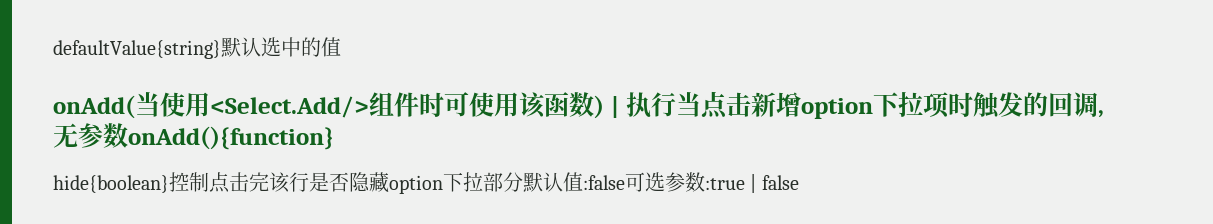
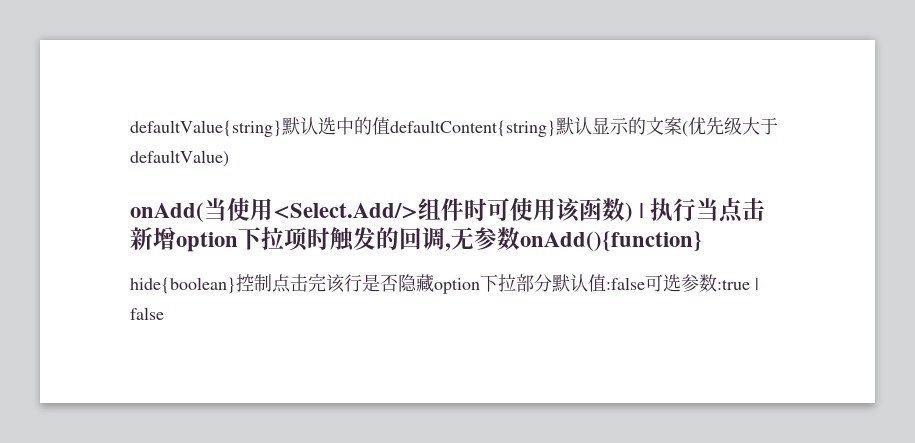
- defaultValue{string}默认选中的值
+ defaultValue{string}默认选中的值defaultContent{string}默认显示的文案(优先级大于defaultValue)

